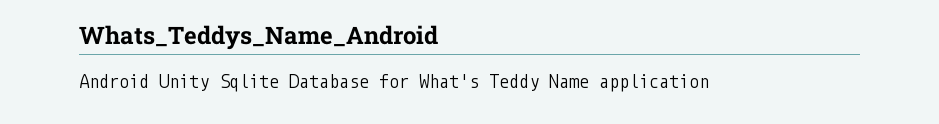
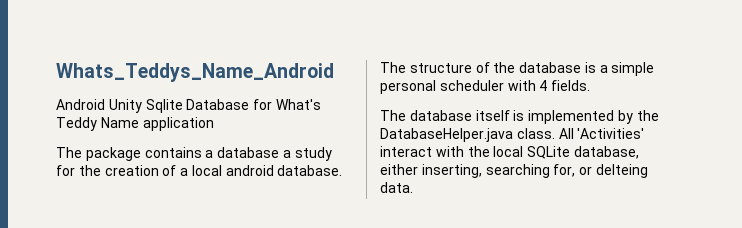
+ The package contains a database a study for the creation of a local android database. The structure of the database is a simple personal scheduler with 4 fields.
+ The database itself is implemented by the DatabaseHelper.java class. All 'Activities' interact with the local SQLite database, either inserting, searching for, or delteing data.

